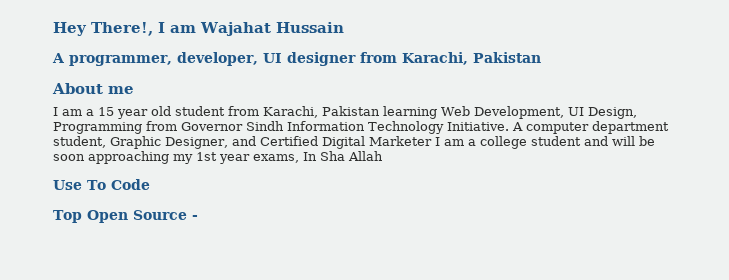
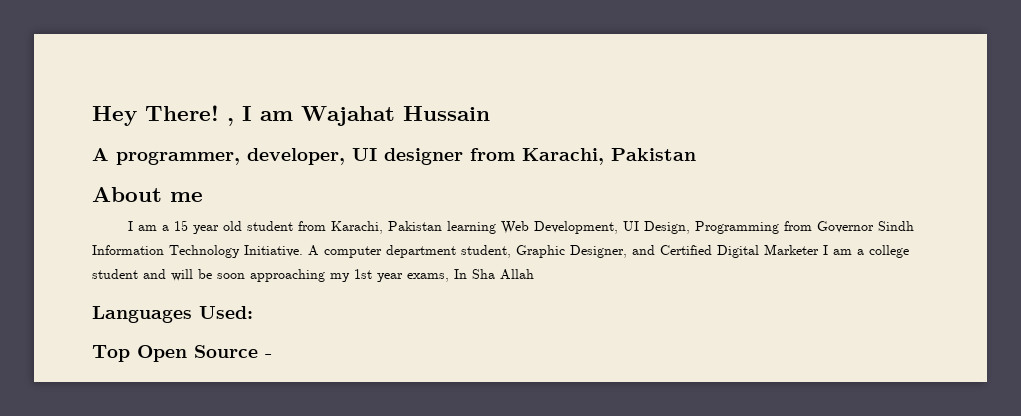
- Hey There!, I am Wajahat Hussain
+ Hey There! , I am Wajahat Hussain
- Use To Code
+ Languages Used:

